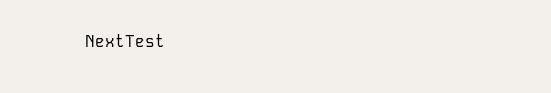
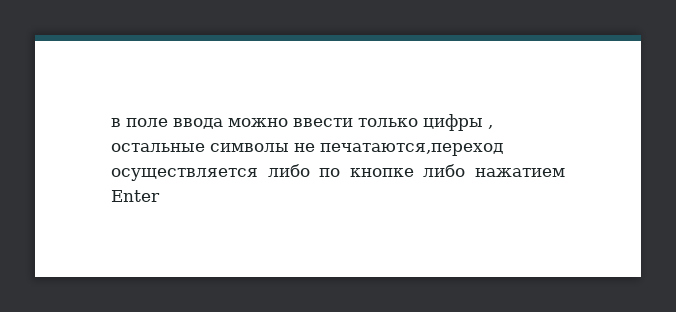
- NextTest
+ в поле ввода можно ввести только цифры , остальные символы не печатаются,переход осуществляется либо по кнопке либо нажатием Enter

